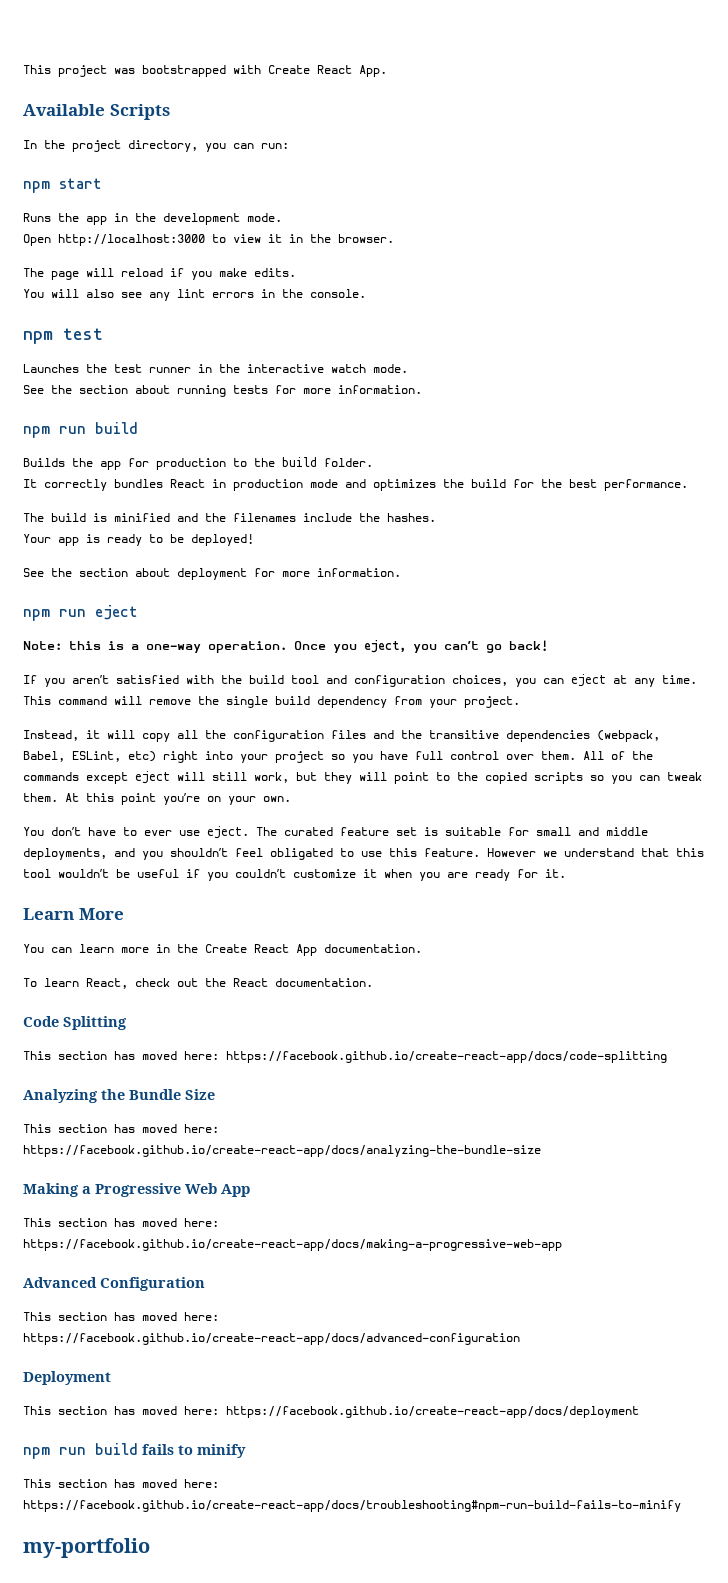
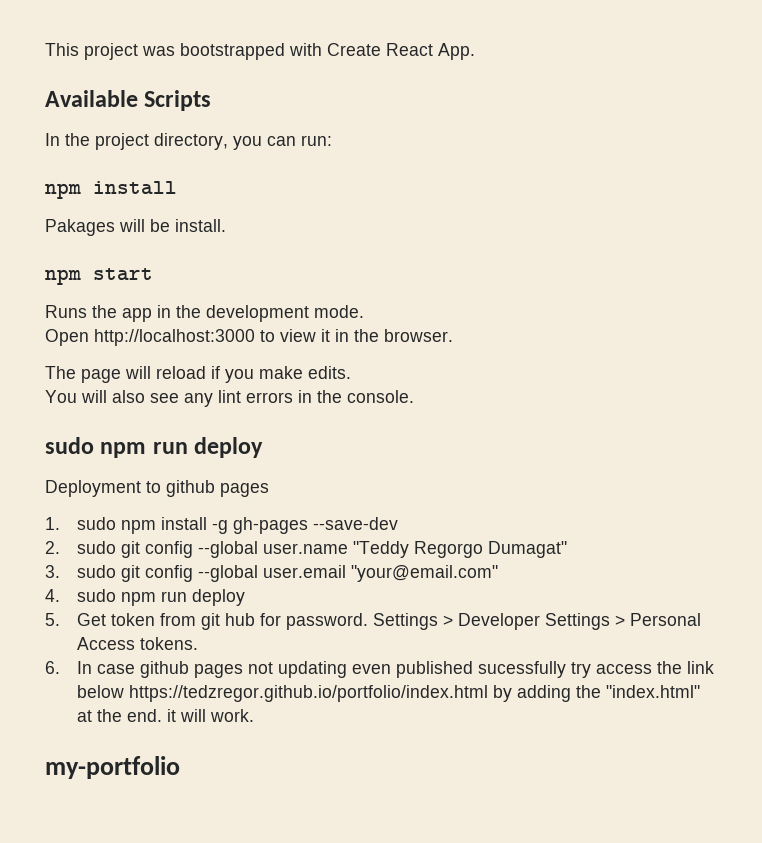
  In the project directory, you can run:
+ npm install
+ Pakages will be install.
  You will also see any lint errors in the console.
- npm test
- Launches the test runner in the interactive watch mode.
- See the section about running tests for more information.
- npm run build
- Builds the app for production to the build folder.
- It correctly bundles React in production mode and optimizes the build for the best performance.
- The build is minified and the filenames include the hashes.
- Your app is ready to be deployed!
- See the section about deployment for more information.
- npm run eject
- Note: this is a one-way operation. Once you eject, you can’t go back!
- If you aren’t satisfied with the build tool and configuration choices, you can eject at any time. This command will remove the single build dependency from your project.
- Instead, it will copy all the configuration files and the transitive dependencies (webpack, Babel, ESLint, etc) right into your project so you have full control over them. All of the commands except eject will still work, but they will point to the copied scripts so you can tweak them. At this point you’re on your own.
- You don’t have to ever use eject. The curated feature set is suitable for small and middle deployments, and you shouldn’t feel obligated to use this feature. However we understand that this tool wouldn’t be useful if you couldn’t customize it when you are ready for it.
- Learn More
- You can learn more in the Create React App documentation.
- To learn React, check out the React documentation.
- Code Splitting
- This section has moved here: https://facebook.github.io/create-react-app/docs/code-splitting
- Analyzing the Bundle Size
- This section has moved here: https://facebook.github.io/create-react-app/docs/analyzing-the-bundle-size
- Making a Progressive Web App
- This section has moved here: https://facebook.github.io/create-react-app/docs/making-a-progressive-web-app
- Advanced Configuration
- This section has moved here: https://facebook.github.io/create-react-app/docs/advanced-configuration
- Deployment
- This section has moved here: https://facebook.github.io/create-react-app/docs/deployment
- npm run build fails to minify
- This section has moved here: https://facebook.github.io/create-react-app/docs/troubleshooting#npm-run-build-fails-to-minify
+ sudo npm run deploy
+ Deployment to github pages
+ 1. sudo npm install -g gh-pages --save-dev
+ 2. sudo git config --global user.name "Teddy Regorgo Dumagat"
+ 3. sudo git config --global user.email "your@email.com"
+ 4. sudo npm run deploy
+ 5. Get token from git hub for password. Settings > Developer Settings > Personal Access tokens.
+ 6. In case github pages not updating even published sucessfully try access the link below https://tedzregor.github.io/portfolio/index.html by adding the "index.html" at the end. it will work.

